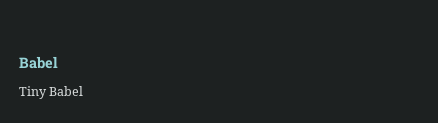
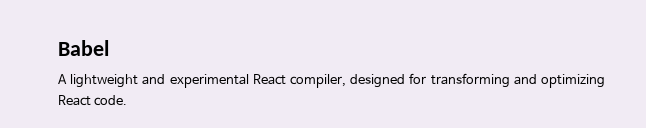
- Tiny Babel
+ A lightweight and experimental React compiler, designed for transforming and optimizing React code.

